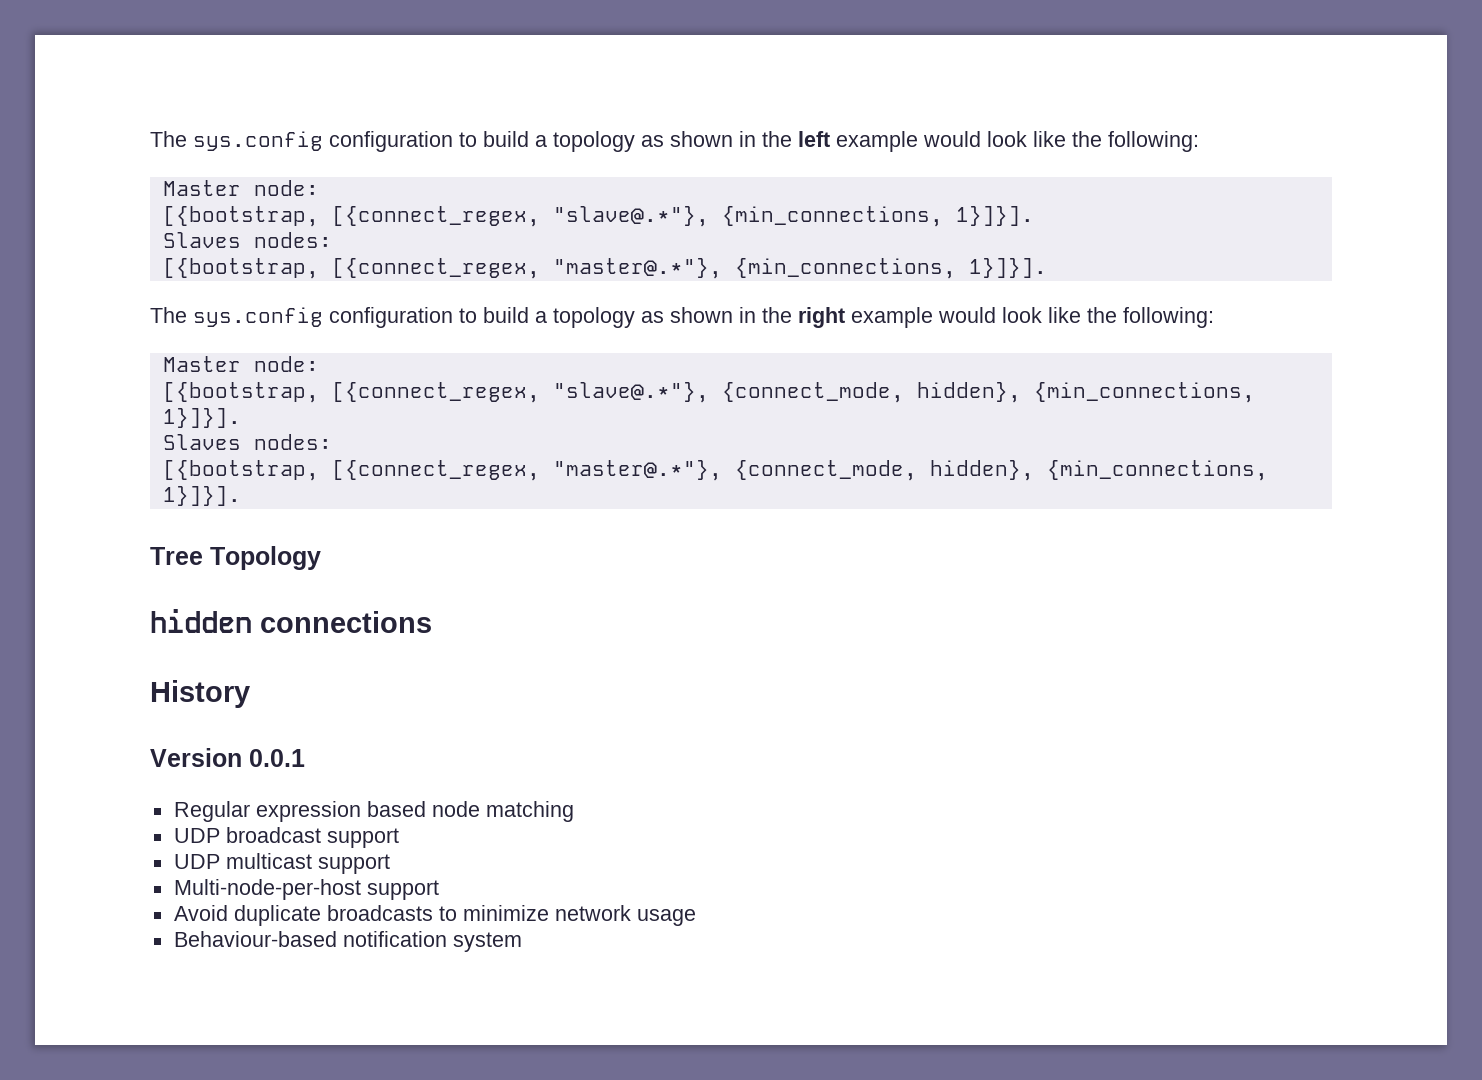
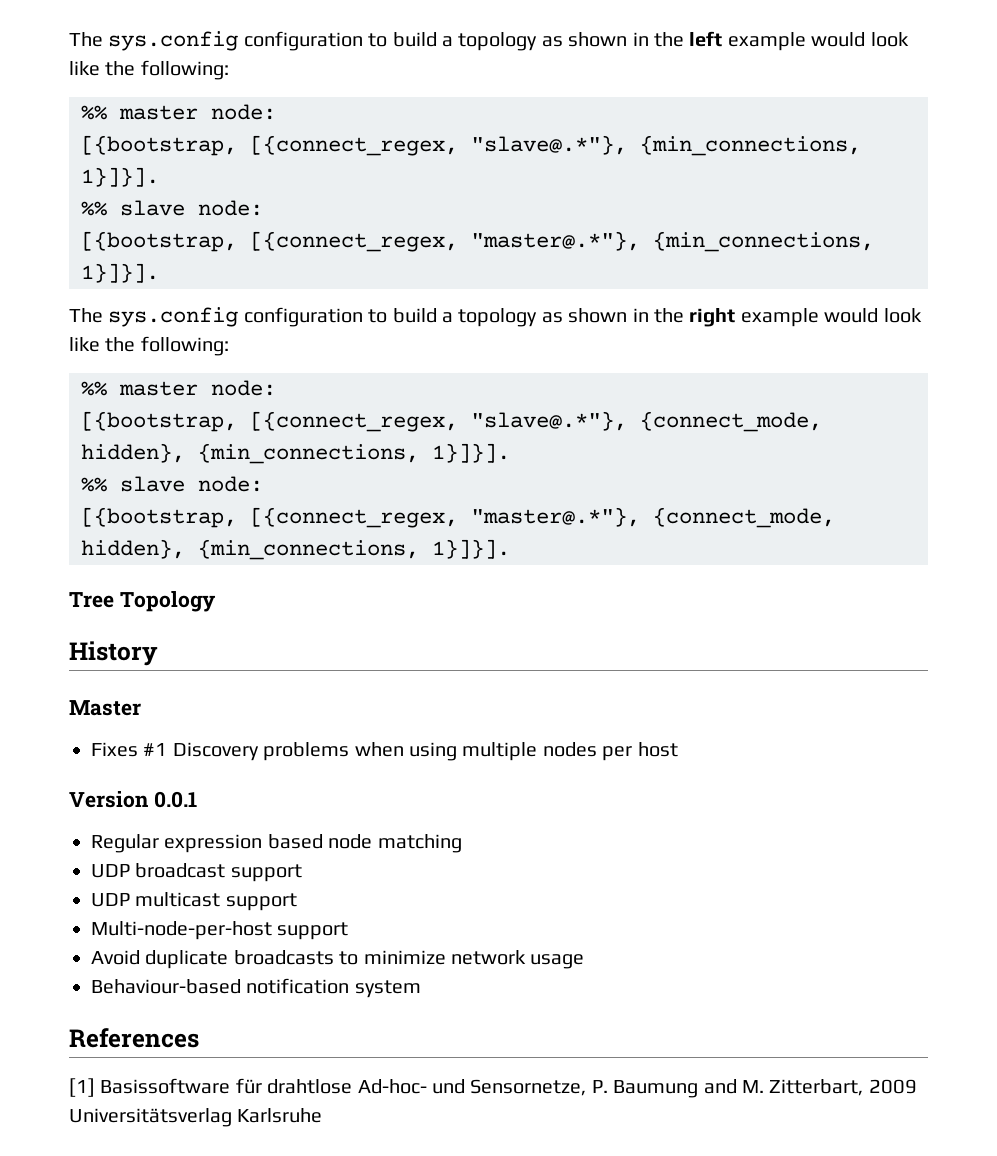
  The sys.config configuration to build a topology as shown in the left example would look like the following:
- Master node:
+ %% master node:
  [{bootstrap, [{connect_regex, "slave@.*"}, {min_connections, 1}]}].
- Slaves nodes:
+ %% slave node:
  The sys.config configuration to build a topology as shown in the right example would look like the following:
- Master node:
+ %% master node:
  [{bootstrap, [{connect_regex, "slave@.*"}, {connect_mode, hidden}, {min_connections, 1}]}].
- Slaves nodes:
+ %% slave node:
- hidden connections
  History
+ Master
+ Fixes #1 Discovery problems when using multiple nodes per host
+ References
+ [1] Basissoftware für drahtlose Ad-hoc- und Sensornetze, P. Baumung and M. Zitterbart, 2009 Universitätsverlag Karlsruhe

